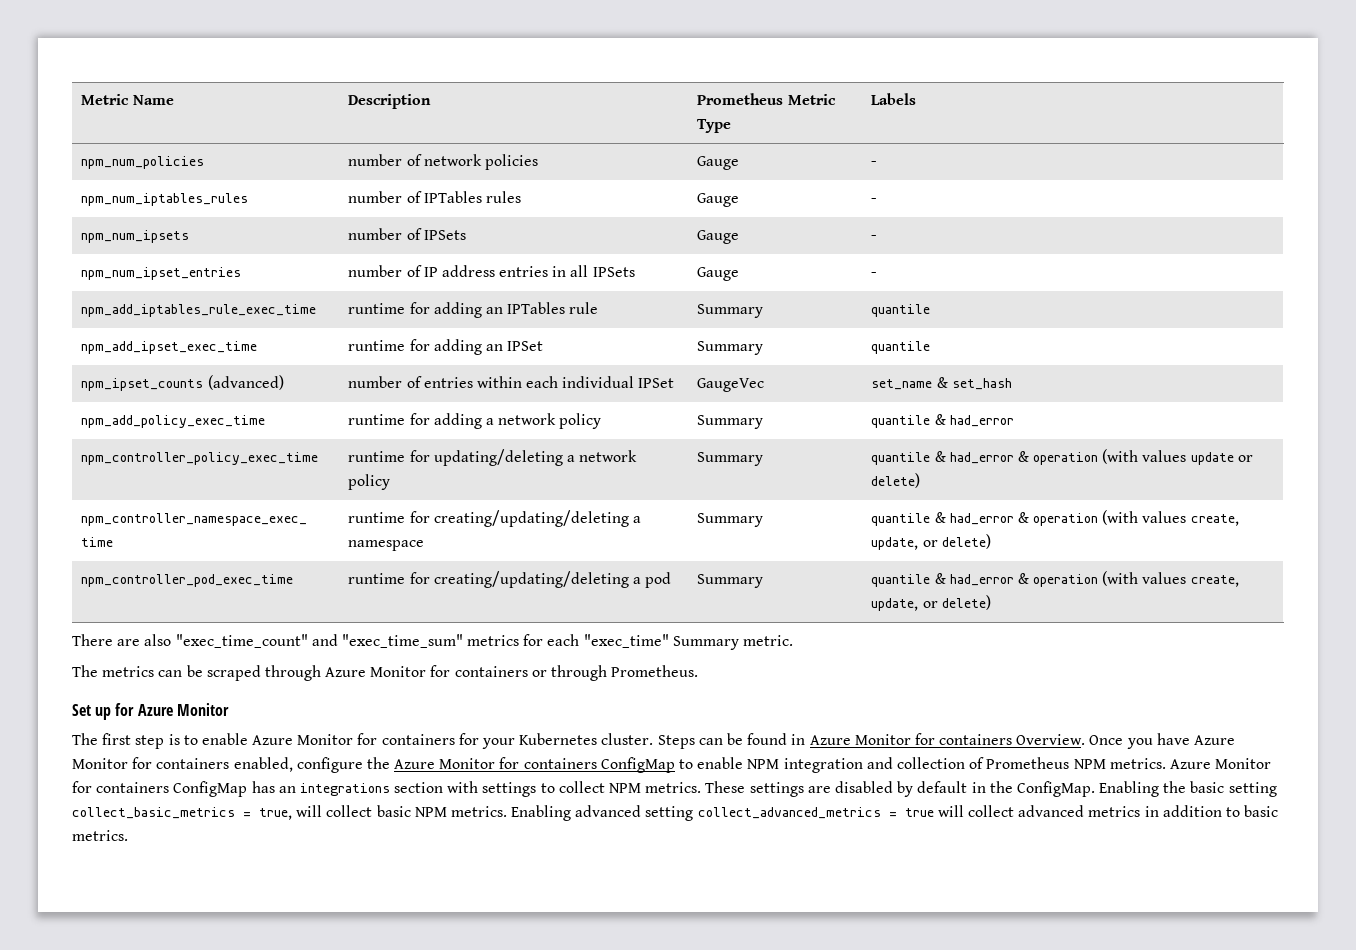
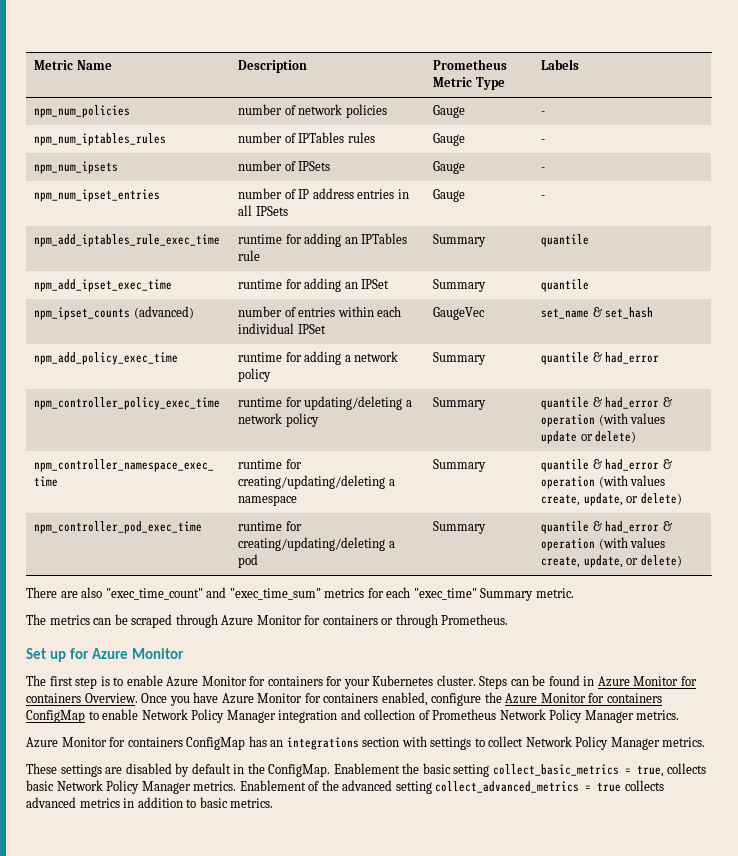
- Once you have Azure Monitor for containers enabled, configure the Azure Monitor for containers ConfigMap to enable NPM integration and collection of Prometheus NPM metrics. Azure Monitor for containers ConfigMap has an integrations section with settings to collect NPM metrics. These settings are disabled by default in the ConfigMap.
+ Once you have Azure Monitor for containers enabled, configure the Azure Monitor for containers ConfigMap to enable Network Policy Manager integration and collection of Prometheus Network Policy Manager metrics.
+ Azure Monitor for containers ConfigMap has an integrations section with settings to collect Network Policy Manager metrics.
+ These settings are disabled by default in the ConfigMap.
- Enabling the basic setting collect_basic_metrics = true, will collect basic NPM metrics. Enabling advanced setting collect_advanced_metrics = true will collect advanced metrics in addition to basic metrics.
+ Enablement the basic setting collect_basic_metrics = true, collects basic Network Policy Manager metrics. Enablement of the advanced setting collect_advanced_metrics = true collects advanced metrics in addition to basic metrics.

